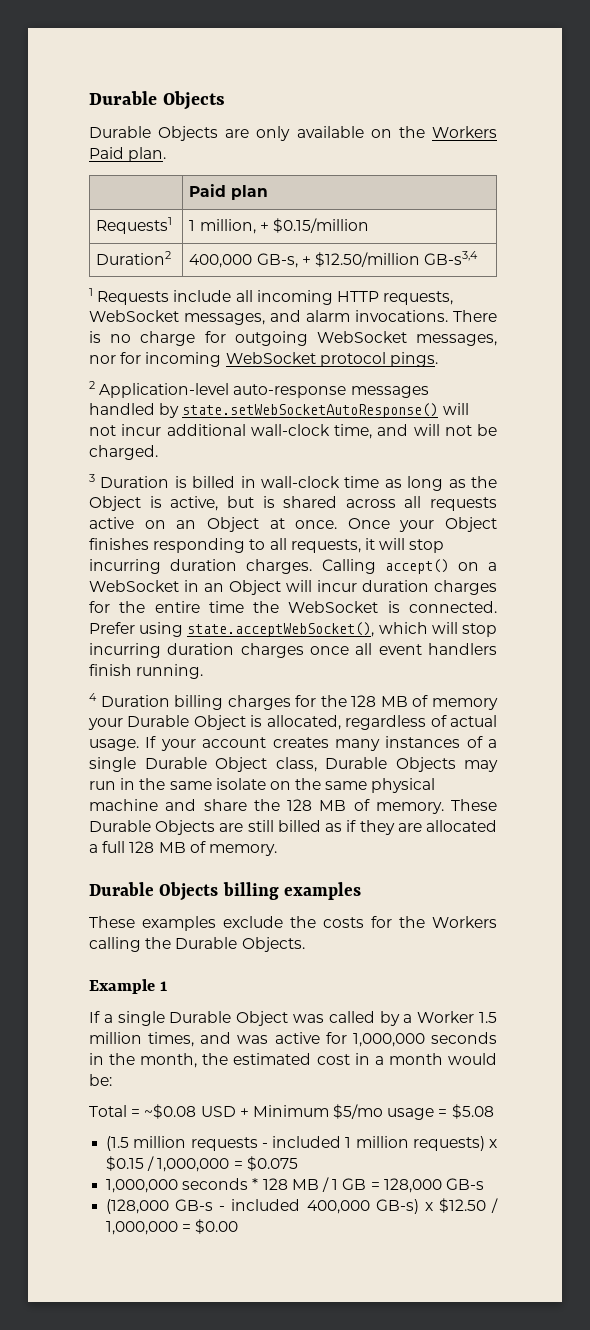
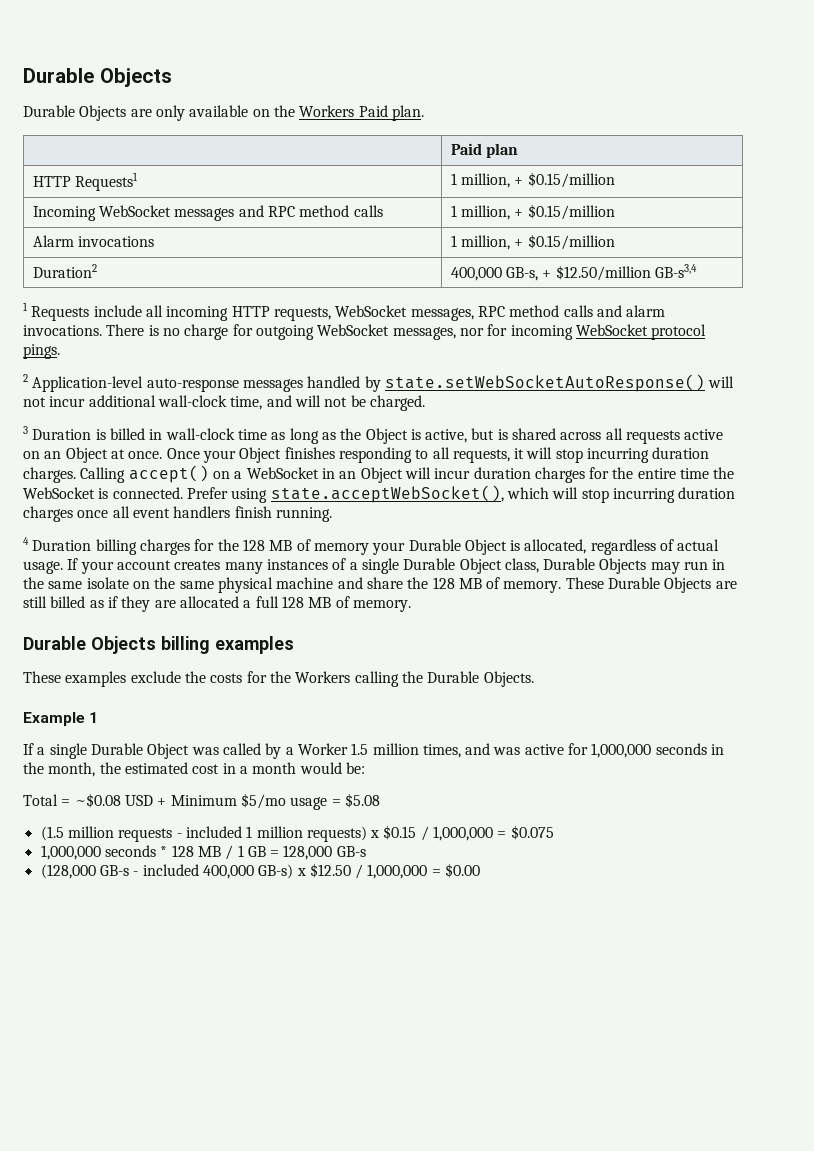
- Requests1 | 1 million, + $0.15/million
+ HTTP Requests1 | 1 million, + $0.15/million
+ Incoming WebSocket messages and RPC method calls | 1 million, + $0.15/million
+ Alarm invocations | 1 million, + $0.15/million
- 1 Requests include all incoming HTTP requests, WebSocket messages, and alarm invocations.
+ 1 Requests include all incoming HTTP requests, WebSocket messages, RPC method calls and alarm invocations.

